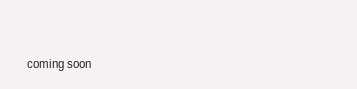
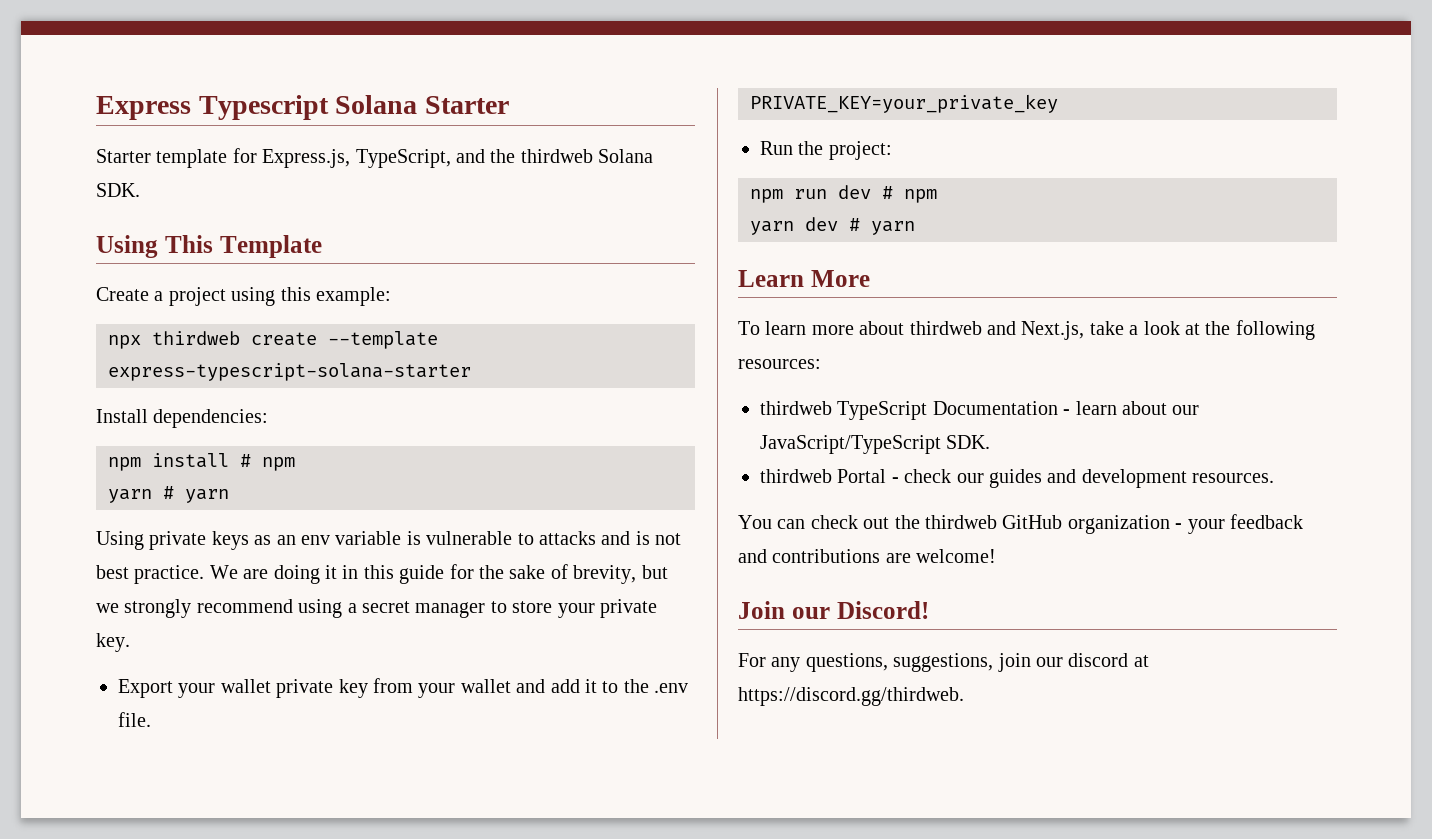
- coming soon
+ Express Typescript Solana Starter
+ Starter template for Express.js, TypeScript, and the thirdweb Solana SDK.
+ Using This Template
+ Create a project using this example:
+ npx thirdweb create --template express-typescript-solana-starter
+ Install dependencies:
+ npm install # npm
+ yarn # yarn
+ Using private keys as an env variable is vulnerable to attacks and is not best practice. We are doing it in this guide for the sake of brevity, but we strongly recommend using a secret manager to store your private key.
+ Export your wallet private key from your wallet and add it to the .env file.
+ PRIVATE_KEY=your_private_key
+ Run the project:
+ npm run dev # npm
+ yarn dev # yarn
+ Learn More
+ To learn more about thirdweb and Next.js, take a look at the following resources:
+ thirdweb TypeScript Documentation - learn about our JavaScript/TypeScript SDK.
+ thirdweb Portal - check our guides and development resources.
+ You can check out the thirdweb GitHub organization - your feedback and contributions are welcome!
+ Join our Discord!
+ For any questions, suggestions, join our discord at https://discord.gg/thirdweb.

